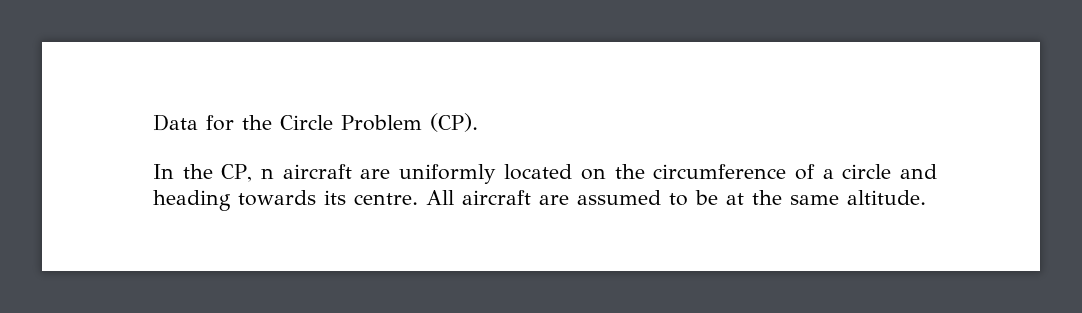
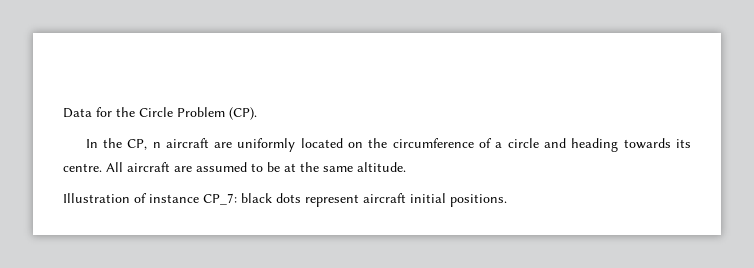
+ Illustration of instance CP_7: black dots represent aircraft initial positions.

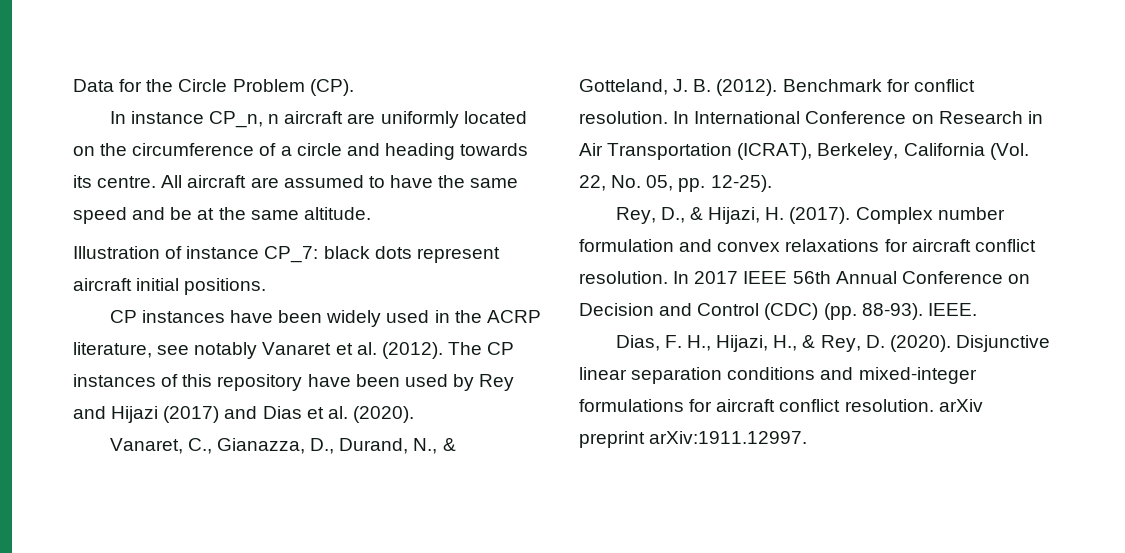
- In the CP, n aircraft are uniformly located on the circumference of a circle and heading towards its centre.
+ In instance CP_n, n aircraft are uniformly located on the circumference of a circle and heading towards its centre.
- All aircraft are assumed to be at the same altitude.
+ All aircraft are assumed to have the same speed and be at the same altitude.
+ CP instances have been widely used in the ACRP literature, see notably Vanaret et al. (2012). The CP instances of this repository have been used by Rey and Hijazi (2017) and Dias et al. (2020).
+ Vanaret, C., Gianazza, D., Durand, N., & Gotteland, J. B. (2012). Benchmark for conflict resolution. In International Conference on Research in Air Transportation (ICRAT), Berkeley, California (Vol. 22, No. 05, pp. 12-25).
+ Rey, D., & Hijazi, H. (2017). Complex number formulation and convex relaxations for aircraft conflict resolution. In 2017 IEEE 56th Annual Conference on Decision and Control (CDC) (pp. 88-93). IEEE.
+ Dias, F. H., Hijazi, H., & Rey, D. (2020). Disjunctive linear separation conditions and mixed-integer formulations for aircraft conflict resolution. arXiv preprint arXiv:1911.12997.

